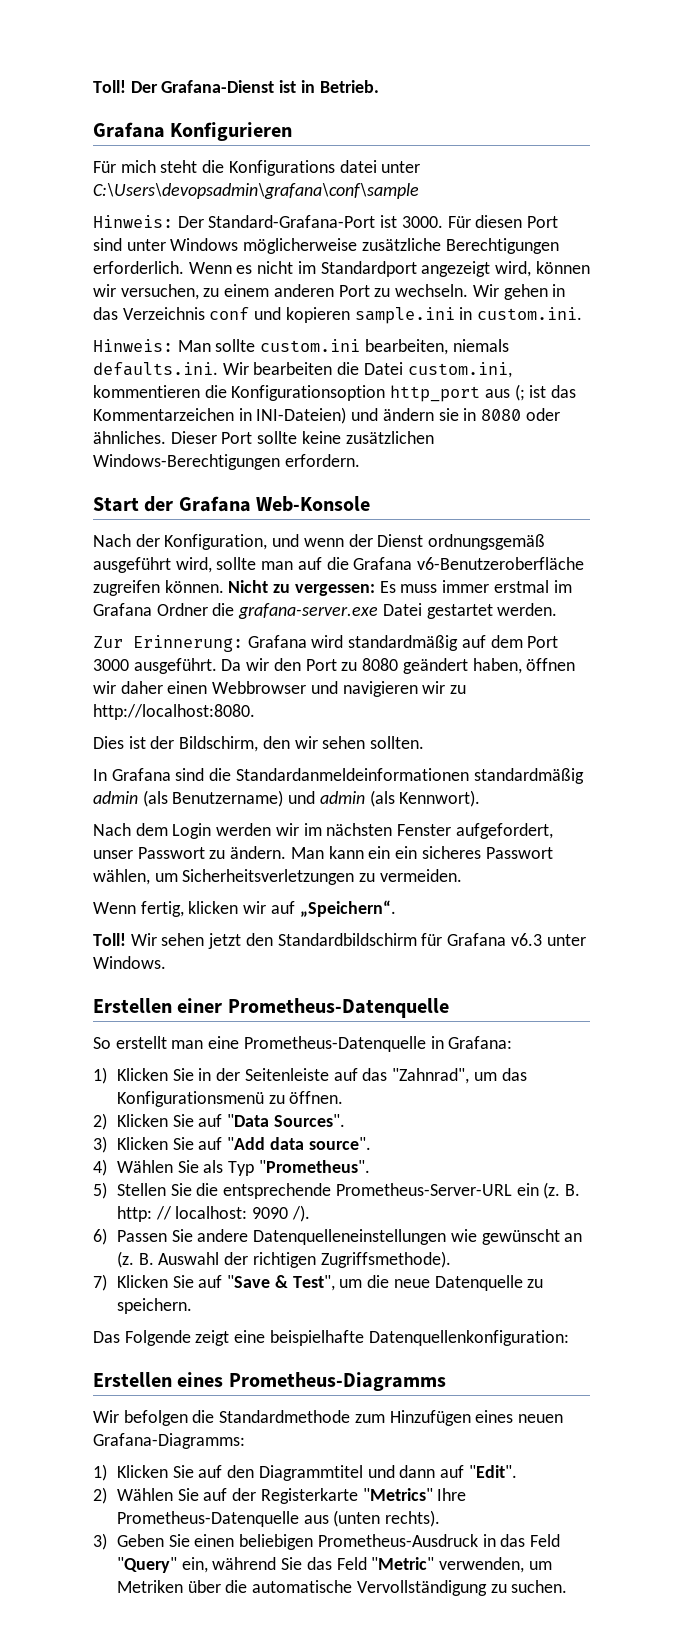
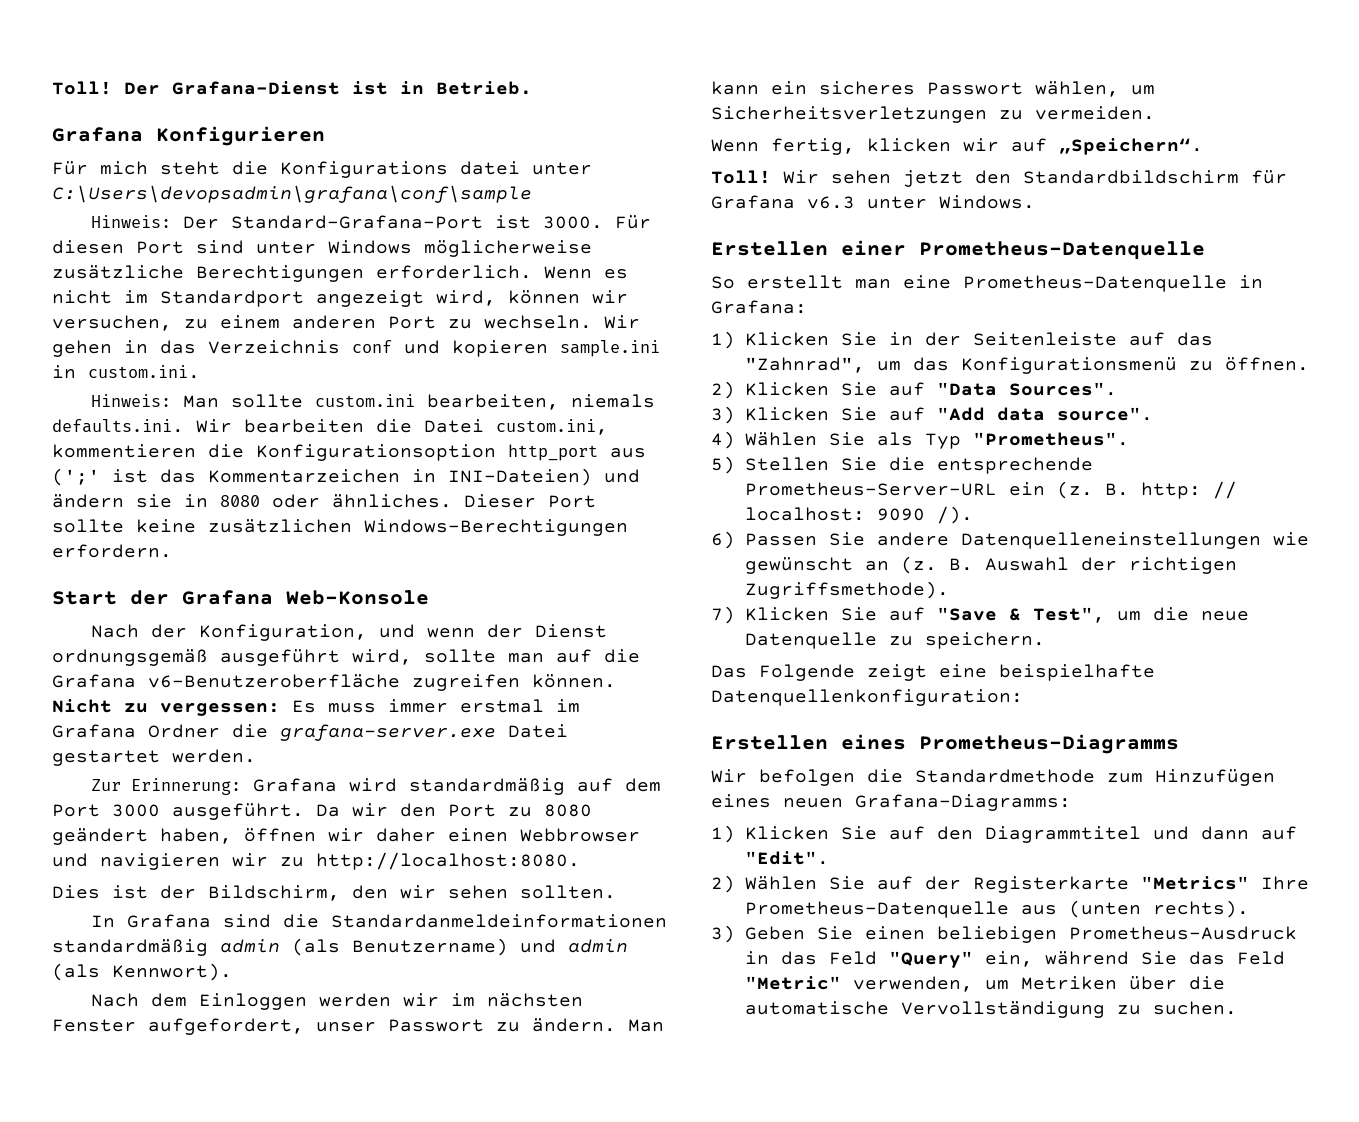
- Hinweis: Man sollte custom.ini bearbeiten, niemals defaults.ini. Wir bearbeiten die Datei custom.ini, kommentieren die Konfigurationsoption http_port aus (; ist das Kommentarzeichen in INI-Dateien) und ändern sie in 8080 oder ähnliches.
+ Hinweis: Man sollte custom.ini bearbeiten, niemals defaults.ini. Wir bearbeiten die Datei custom.ini, kommentieren die Konfigurationsoption http_port aus (';' ist das Kommentarzeichen in INI-Dateien) und ändern sie in 8080 oder ähnliches.
- Nach dem Login werden wir im nächsten Fenster aufgefordert, unser Passwort zu ändern.
+ Nach dem Einloggen werden wir im nächsten Fenster aufgefordert, unser Passwort zu ändern.
- Man kann ein ein sicheres Passwort wählen, um Sicherheitsverletzungen zu vermeiden.
+ Man kann ein sicheres Passwort wählen, um Sicherheitsverletzungen zu vermeiden.

